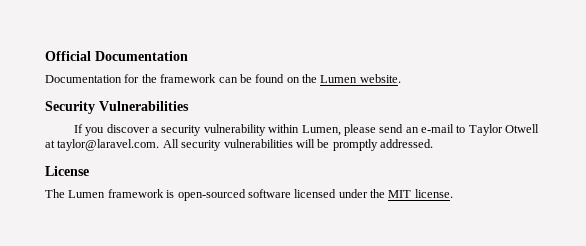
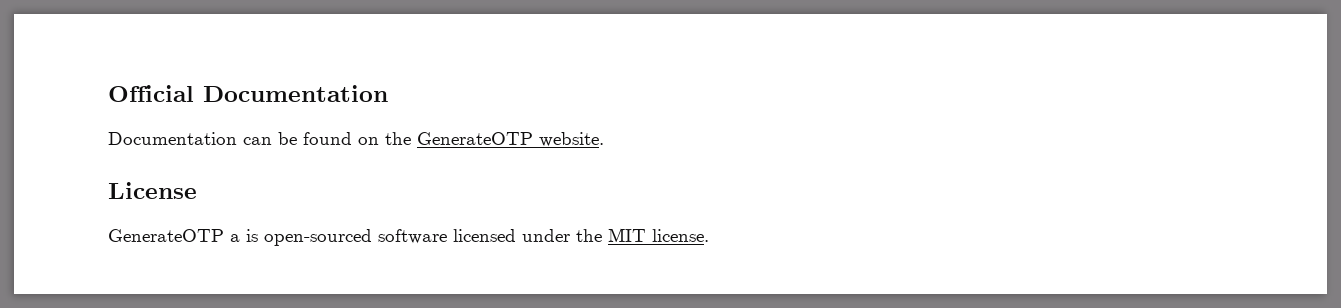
- Documentation for the framework can be found on the Lumen website.
+ Documentation can be found on the GenerateOTP website.
- Security Vulnerabilities
- If you discover a security vulnerability within Lumen, please send an e-mail to Taylor Otwell at taylor@laravel.com. All security vulnerabilities will be promptly addressed.
  License
- The Lumen framework is open-sourced software licensed under the MIT license.
+ GenerateOTP a is open-sourced software licensed under the MIT license.

